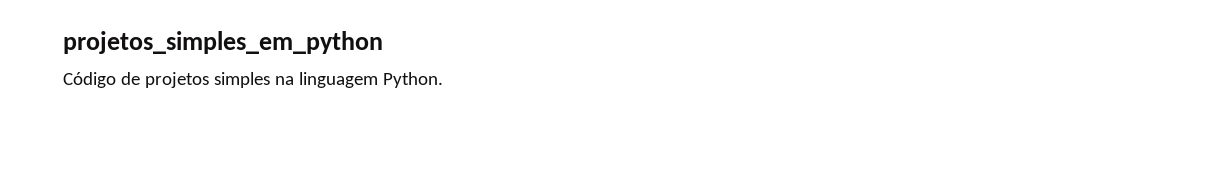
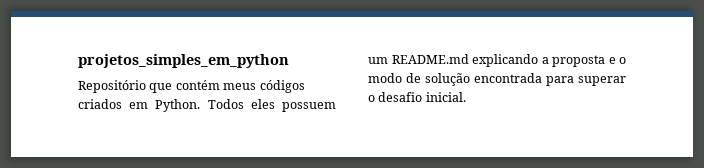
- Código de projetos simples na linguagem Python.
+ Repositório que contém meus códigos criados em Python. Todos eles possuem um README.md explicando a proposta e o modo de solução encontrada para superar o desafio inicial.

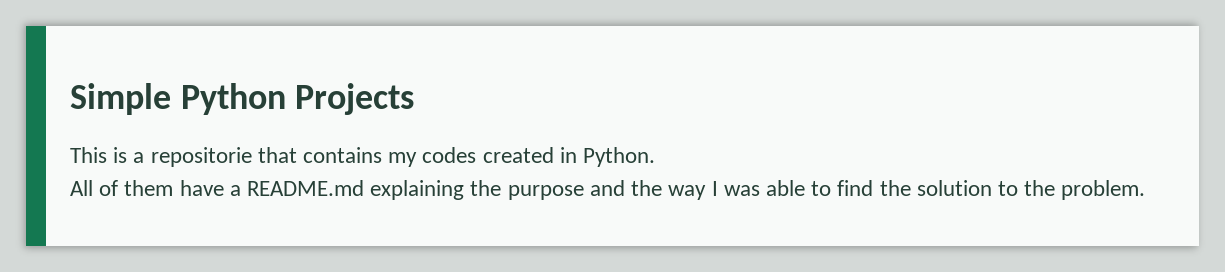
- projetos_simples_em_python
- Repositório que contém meus códigos criados em Python. Todos eles possuem um README.md explicando a proposta e o modo de solução encontrada para superar o desafio inicial.
+ Simple Python Projects
+ This is a repositorie that contains my codes created in Python.
+ All of them have a README.md explaining the purpose and the way I was able to find the solution to the problem.

